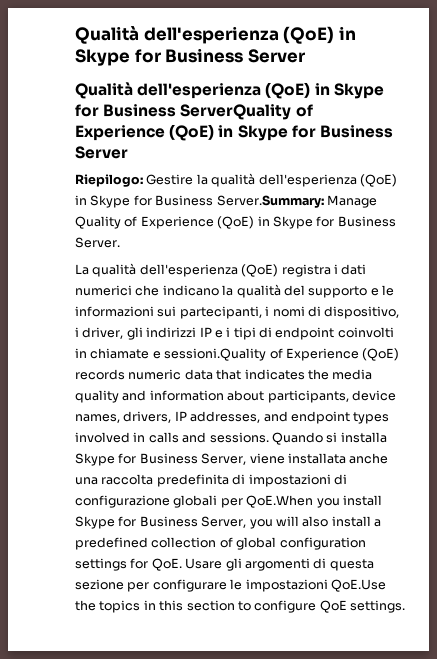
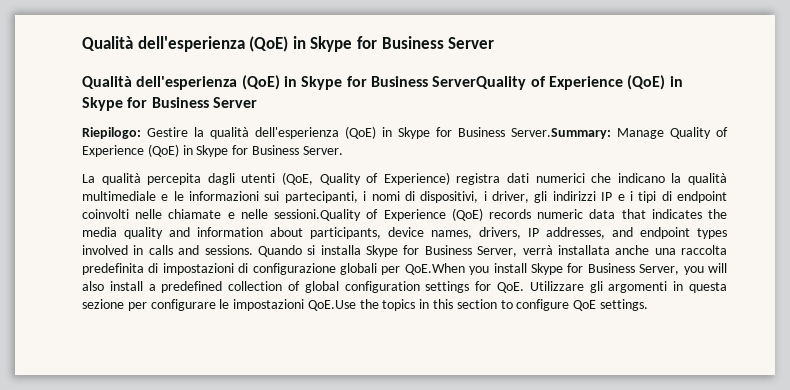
- La qualità dell'esperienza (QoE) registra i dati numerici che indicano la qualità del supporto e le informazioni sui partecipanti, i nomi di dispositivo, i driver, gli indirizzi IP e i tipi di endpoint coinvolti in chiamate e sessioni.Quality of Experience (QoE) records numeric data that indicates the media quality and information about participants, device names, drivers, IP addresses, and endpoint types involved in calls and sessions.
+ La qualità percepita dagli utenti (QoE, Quality of Experience) registra dati numerici che indicano la qualità multimediale e le informazioni sui partecipanti, i nomi di dispositivi, i driver, gli indirizzi IP e i tipi di endpoint coinvolti nelle chiamate e nelle sessioni.Quality of Experience (QoE) records numeric data that indicates the media quality and information about participants, device names, drivers, IP addresses, and endpoint types involved in calls and sessions.
- Quando si installa Skype for Business Server, viene installata anche una raccolta predefinita di impostazioni di configurazione globali per QoE.When you install Skype for Business Server, you will also install a predefined collection of global configuration settings for QoE. Usare gli argomenti di questa sezione per configurare le impostazioni QoE.Use the topics in this section to configure QoE settings.
+ Quando si installa Skype for Business Server, verrà installata anche una raccolta predefinita di impostazioni di configurazione globali per QoE.When you install Skype for Business Server, you will also install a predefined collection of global configuration settings for QoE. Utilizzare gli argomenti in questa sezione per configurare le impostazioni QoE.Use the topics in this section to configure QoE settings.

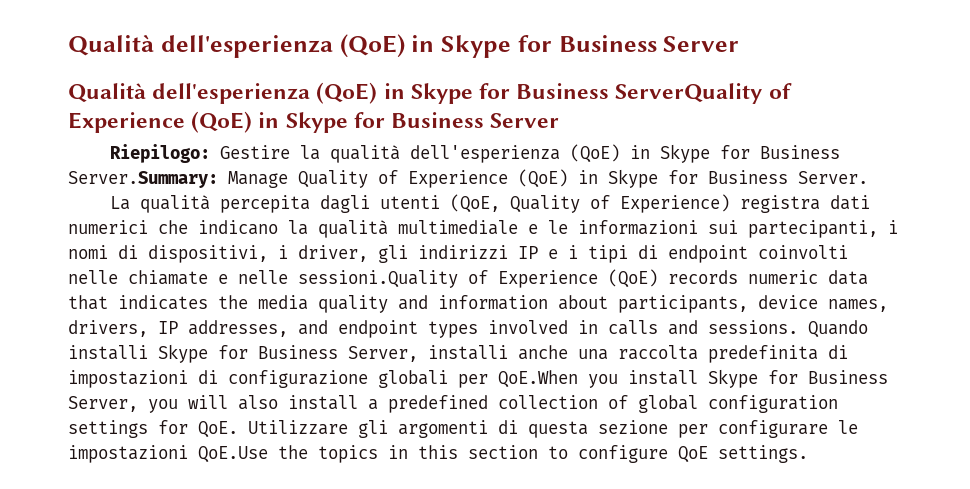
- Quando si installa Skype for Business Server, verrà installata anche una raccolta predefinita di impostazioni di configurazione globali per QoE.When you install Skype for Business Server, you will also install a predefined collection of global configuration settings for QoE. Utilizzare gli argomenti in questa sezione per configurare le impostazioni QoE.Use the topics in this section to configure QoE settings.
+ Quando installi Skype for Business Server, installi anche una raccolta predefinita di impostazioni di configurazione globali per QoE.When you install Skype for Business Server, you will also install a predefined collection of global configuration settings for QoE. Utilizzare gli argomenti di questa sezione per configurare le impostazioni QoE.Use the topics in this section to configure QoE settings.

